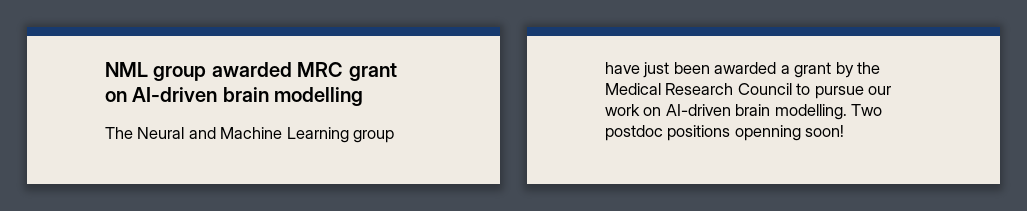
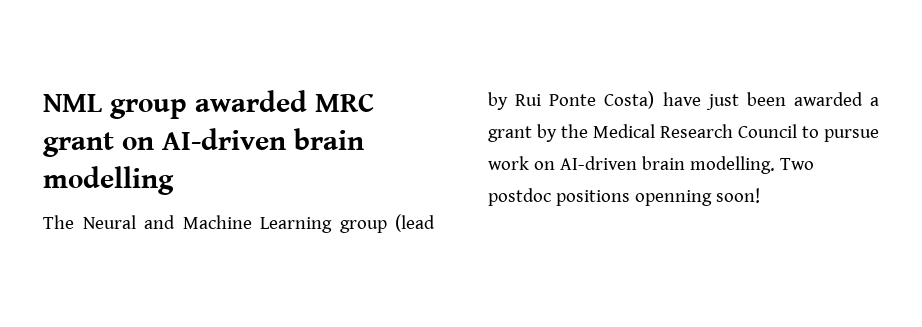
- The Neural and Machine Learning group have just been awarded a grant by the Medical Research Council to pursue our work on AI-driven brain modelling.
+ The Neural and Machine Learning group (lead by Rui Ponte Costa) have just been awarded a grant by the Medical Research Council to pursue work on AI-driven brain modelling.

